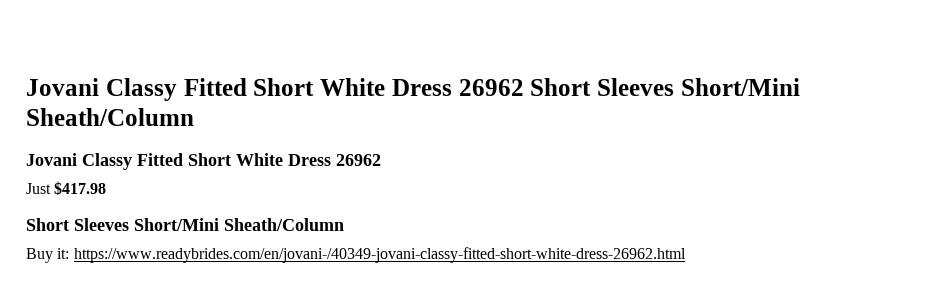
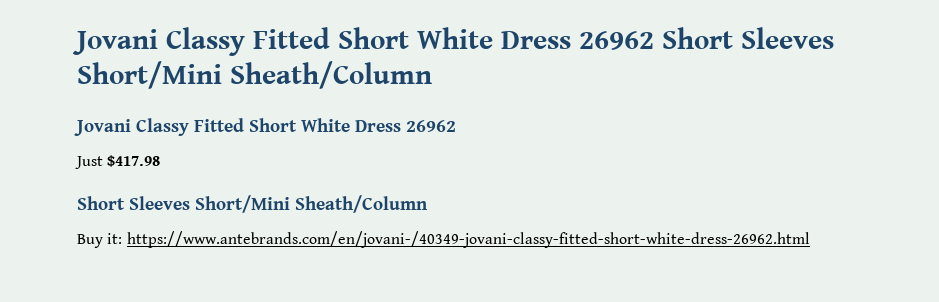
- Buy it: https://www.readybrides.com/en/jovani-/40349-jovani-classy-fitted-short-white-dress-26962.html
+ Buy it: https://www.antebrands.com/en/jovani-/40349-jovani-classy-fitted-short-white-dress-26962.html

